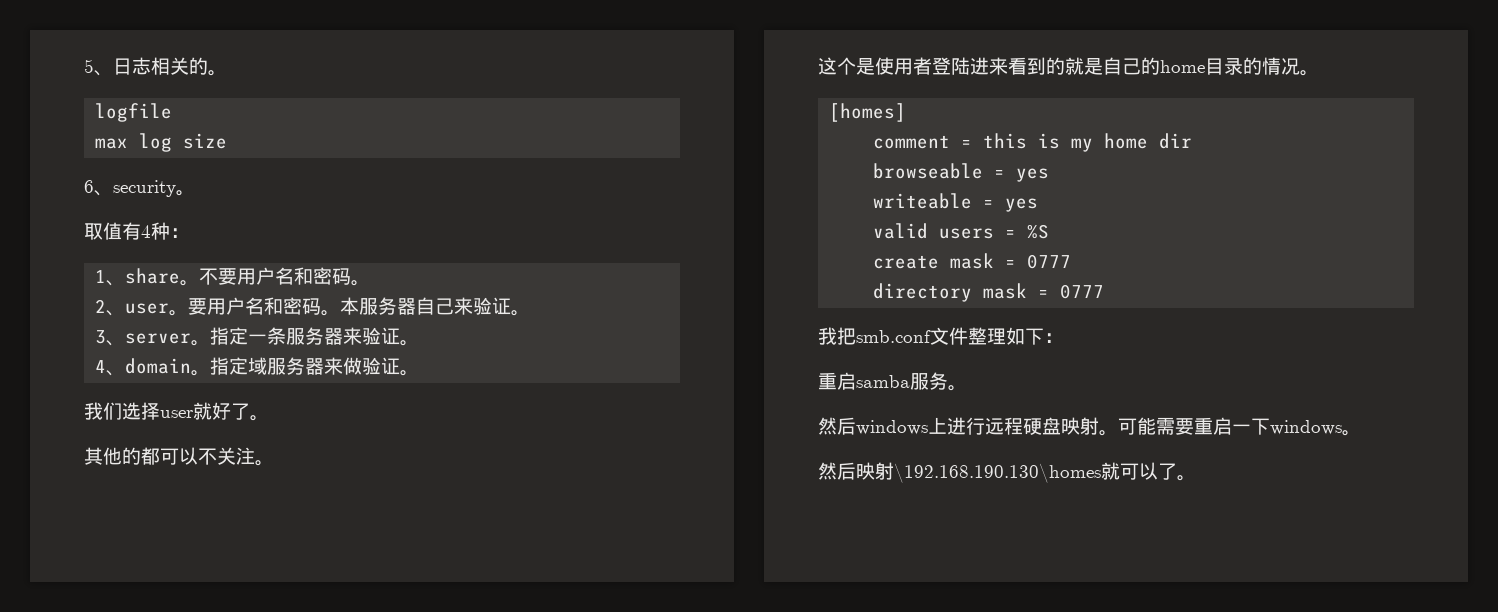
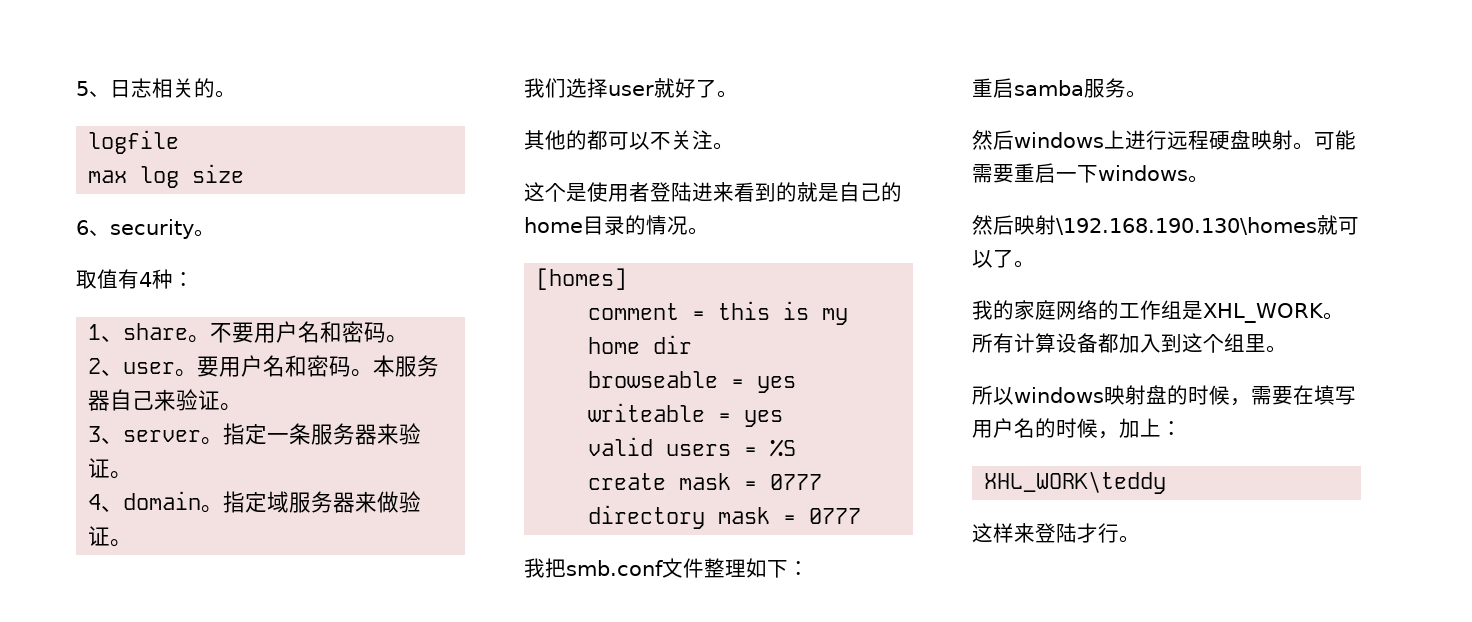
+ 我的家庭网络的工作组是XHL_WORK。所有计算设备都加入到这个组里。
+ 所以windows映射盘的时候，需要在填写用户名的时候，加上：
+ XHL_WORK\teddy
+ 这样来登陆才行。

